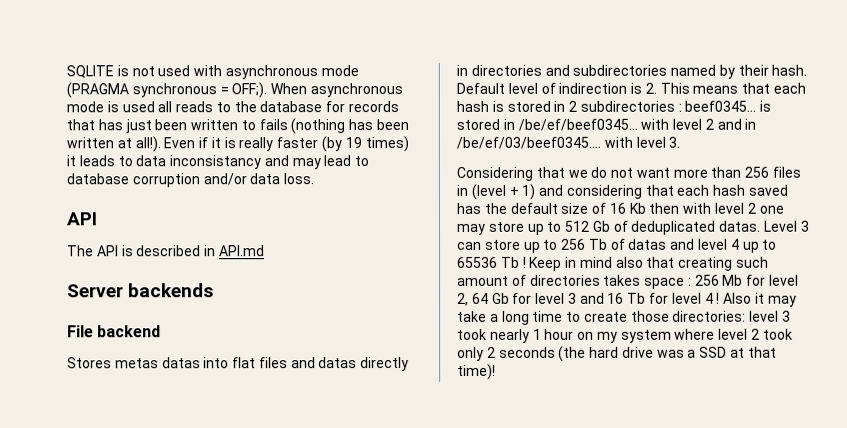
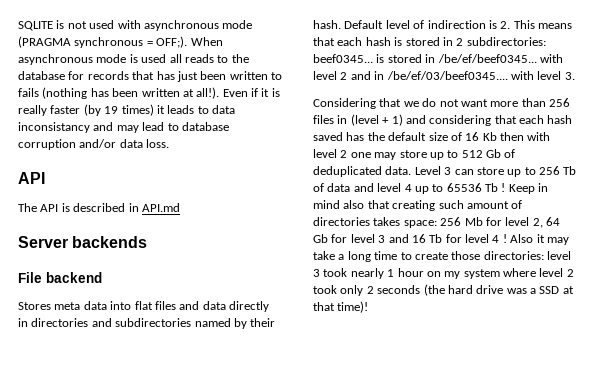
- Stores metas datas into flat files and datas directly in directories and subdirectories named by their hash.
+ Stores meta data into flat files and data directly in directories and subdirectories named by their hash.
- Default level of indirection is 2. This means that each hash is stored in 2 subdirectories : beef0345... is stored in /be/ef/beef0345... with level 2 and in /be/ef/03/beef0345.... with level 3.
+ Default level of indirection is 2. This means that each hash is stored in 2 subdirectories: beef0345... is stored in /be/ef/beef0345... with level 2 and in /be/ef/03/beef0345.... with level 3.
- Considering that we do not want more than 256 files in (level + 1) and considering that each hash saved has the default size of 16 Kb then with level 2 one may store up to 512 Gb of deduplicated datas.
+ Considering that we do not want more than 256 files in (level + 1) and considering that each hash saved has the default size of 16 Kb then with level 2 one may store up to 512 Gb of deduplicated data.
- Level 3 can store up to 256 Tb of datas and level 4 up to 65536 Tb !
+ Level 3 can store up to 256 Tb of data and level 4 up to 65536 Tb !
- Keep in mind also that creating such amount of directories takes space : 256 Mb for level 2, 64 Gb for level 3 and 16 Tb for level 4 !
+ Keep in mind also that creating such amount of directories takes space: 256 Mb for level 2, 64 Gb for level 3 and 16 Tb for level 4 !

